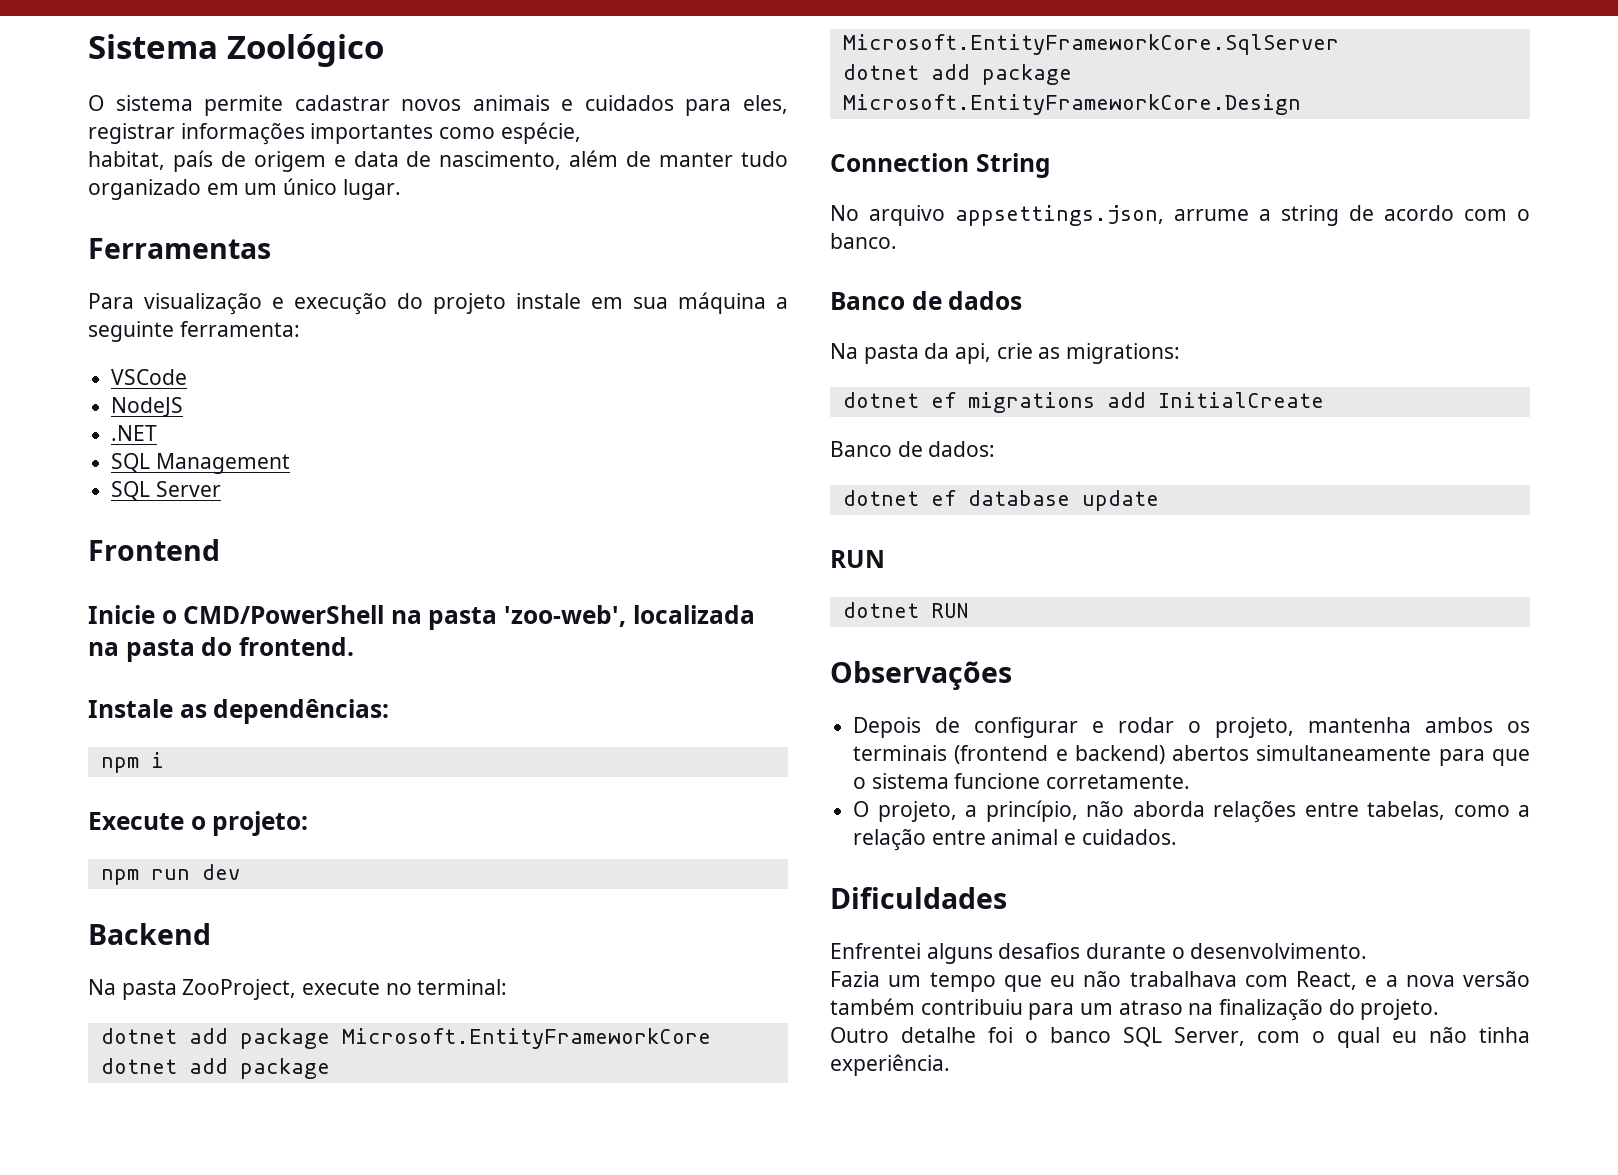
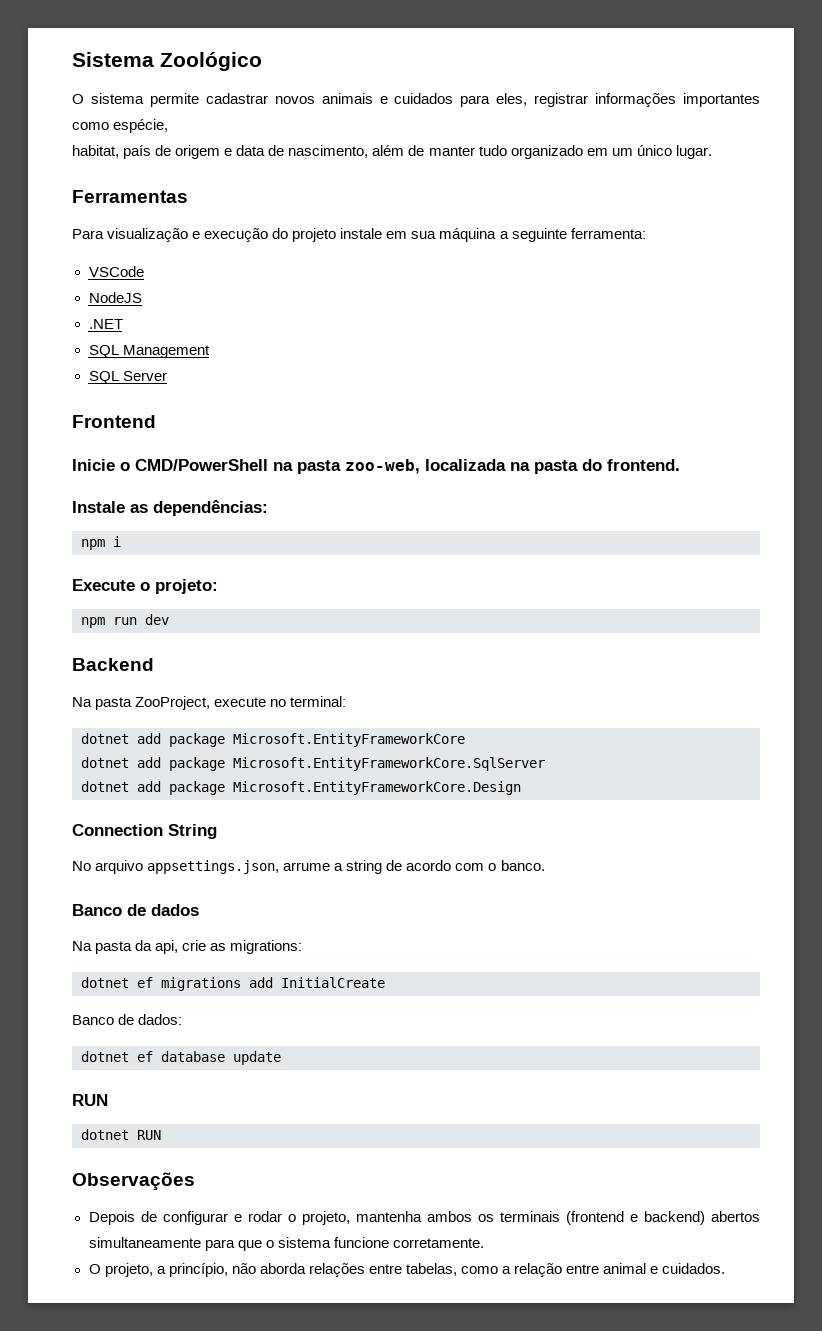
- Inicie o CMD/PowerShell na pasta 'zoo-web', localizada na pasta do frontend.
+ Inicie o CMD/PowerShell na pasta zoo-web, localizada na pasta do frontend.
- Dificuldades
- Enfrentei alguns desafios durante o desenvolvimento.
- Fazia um tempo que eu não trabalhava com React, e a nova versão também contribuiu para um atraso na finalização do projeto.
- Outro detalhe foi o banco SQL Server, com o qual eu não tinha experiência.

